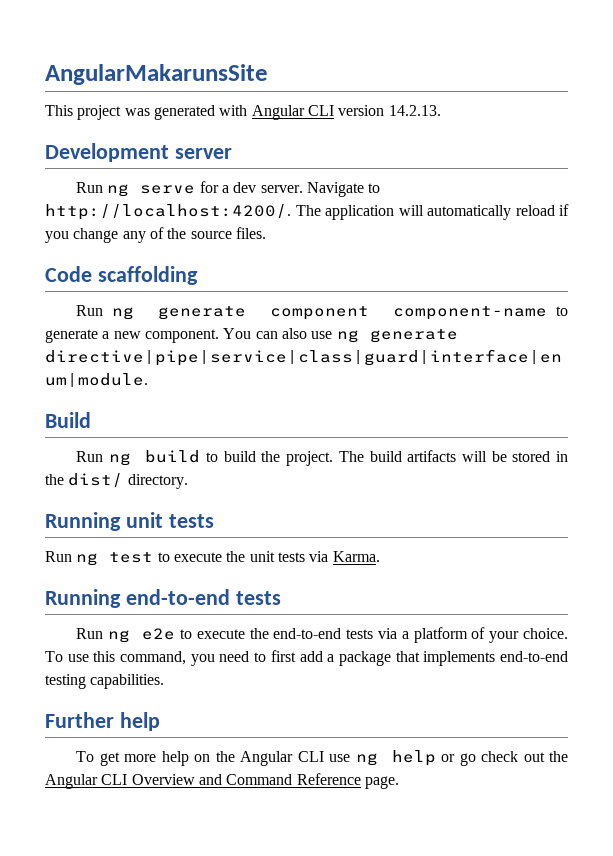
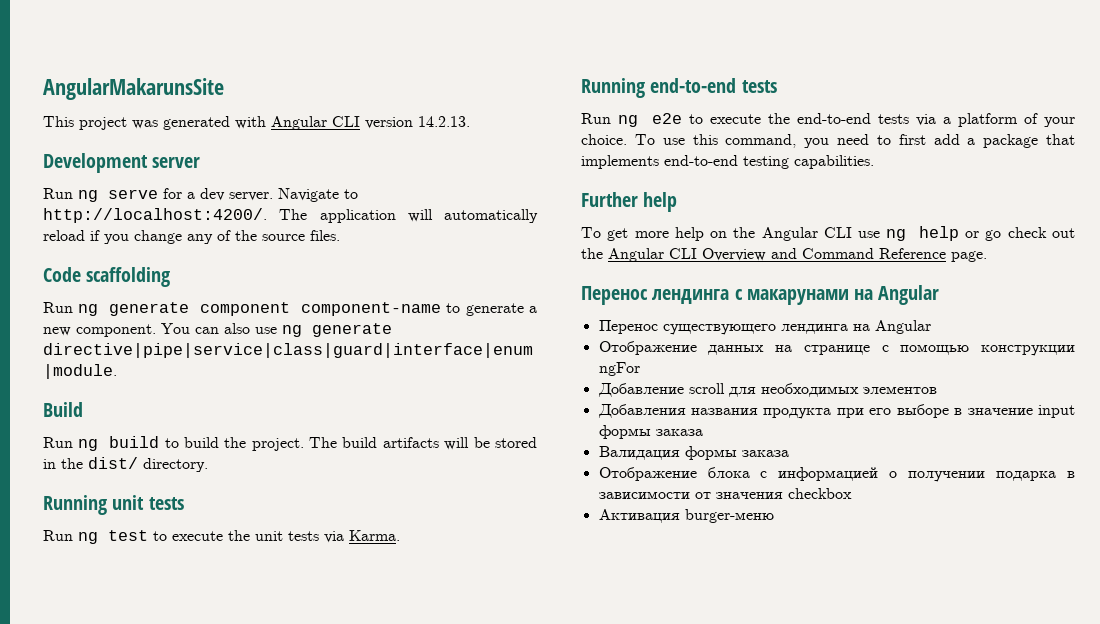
+ Перенос лендинга с макарунами на Angular
+ Перенос существующего лендинга на Angular
+ Отображение данных на странице с помощью конструкции ngFor
+ Добавление scroll для необходимых элементов
+ Добавления названия продукта при его выборе в значение input формы заказа
+ Валидация формы заказа
+ Отображение блока с информацией о получении подарка в зависимости от значения checkbox
+ Активация burger-меню

